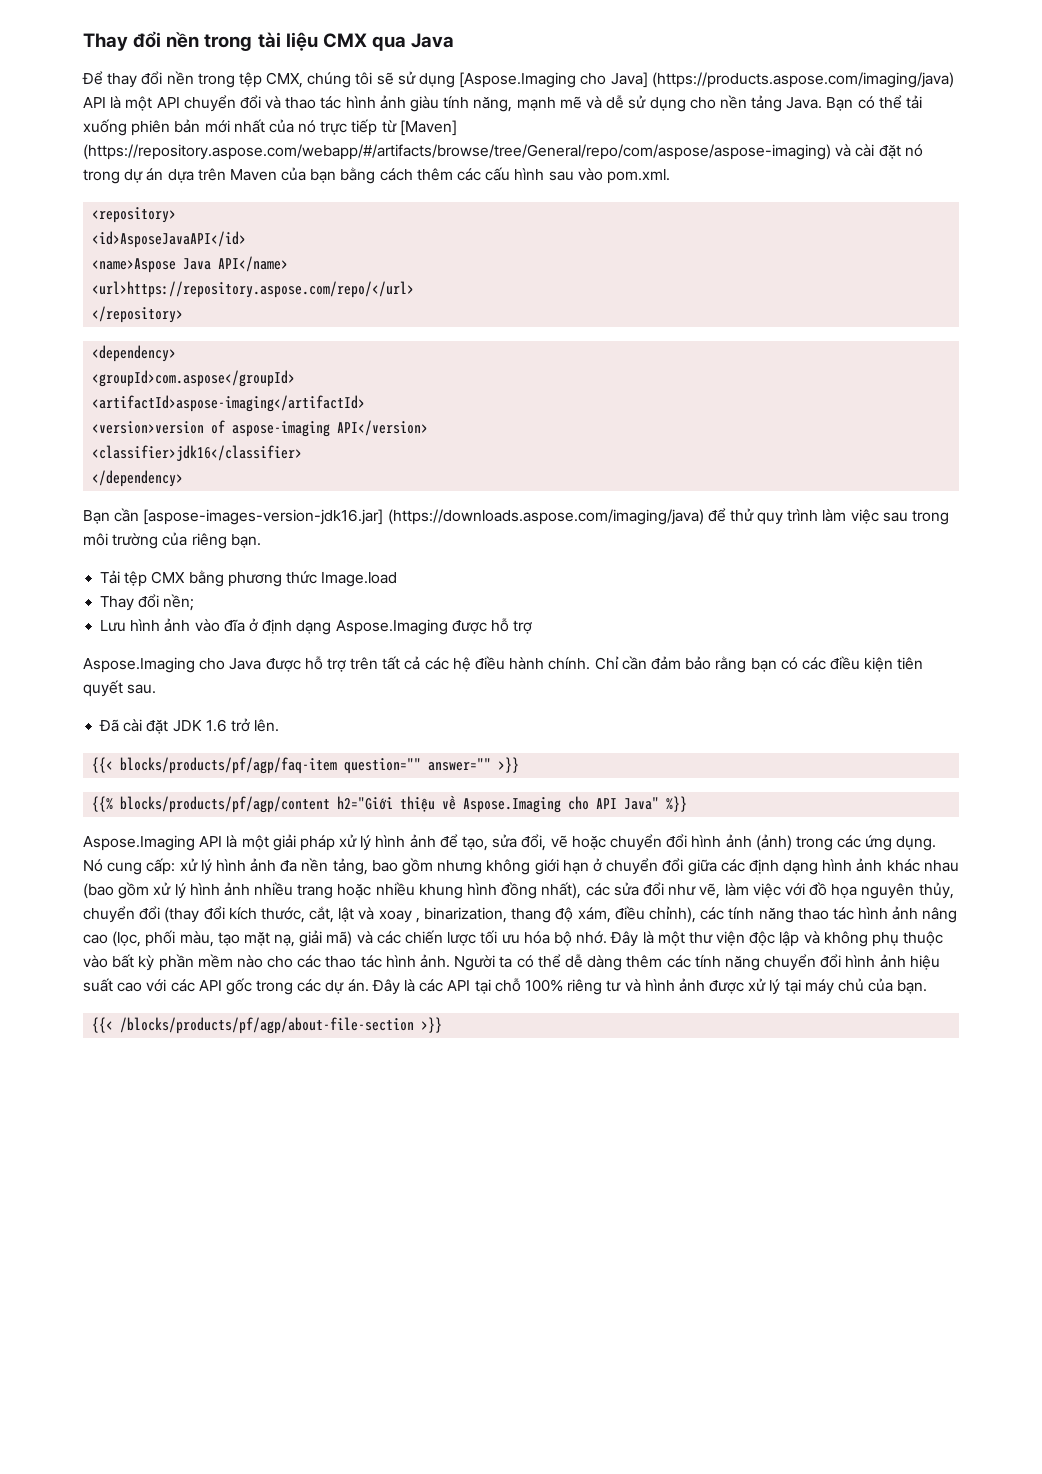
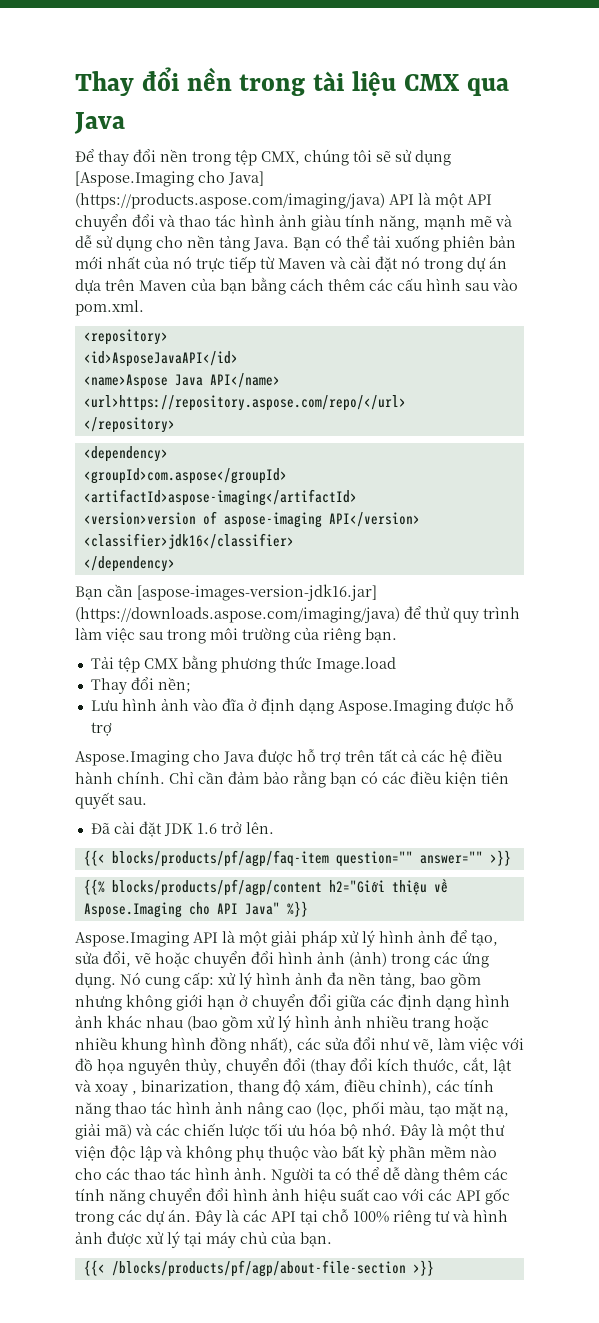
- Bạn có thể tải xuống phiên bản mới nhất của nó trực tiếp từ [Maven] (https://repository.aspose.com/webapp/#/artifacts/browse/tree/General/repo/com/aspose/aspose-imaging) và cài đặt nó trong dự án dựa trên Maven của bạn bằng cách thêm các cấu hình sau vào pom.xml.
+ Bạn có thể tải xuống phiên bản mới nhất của nó trực tiếp từ Maven và cài đặt nó trong dự án dựa trên Maven của bạn bằng cách thêm các cấu hình sau vào pom.xml.

